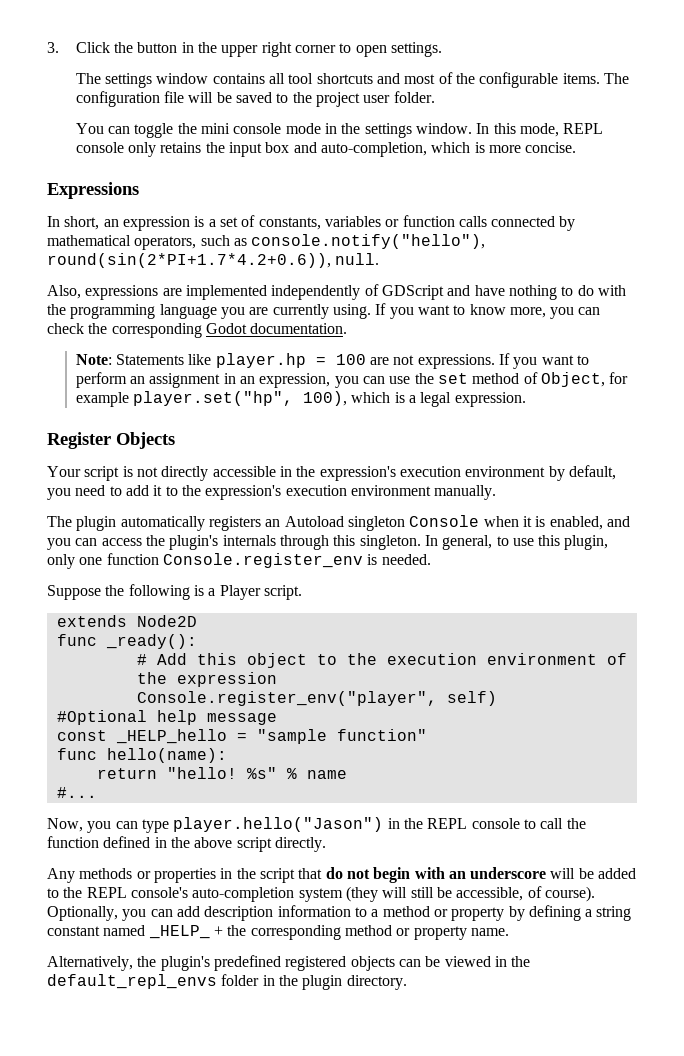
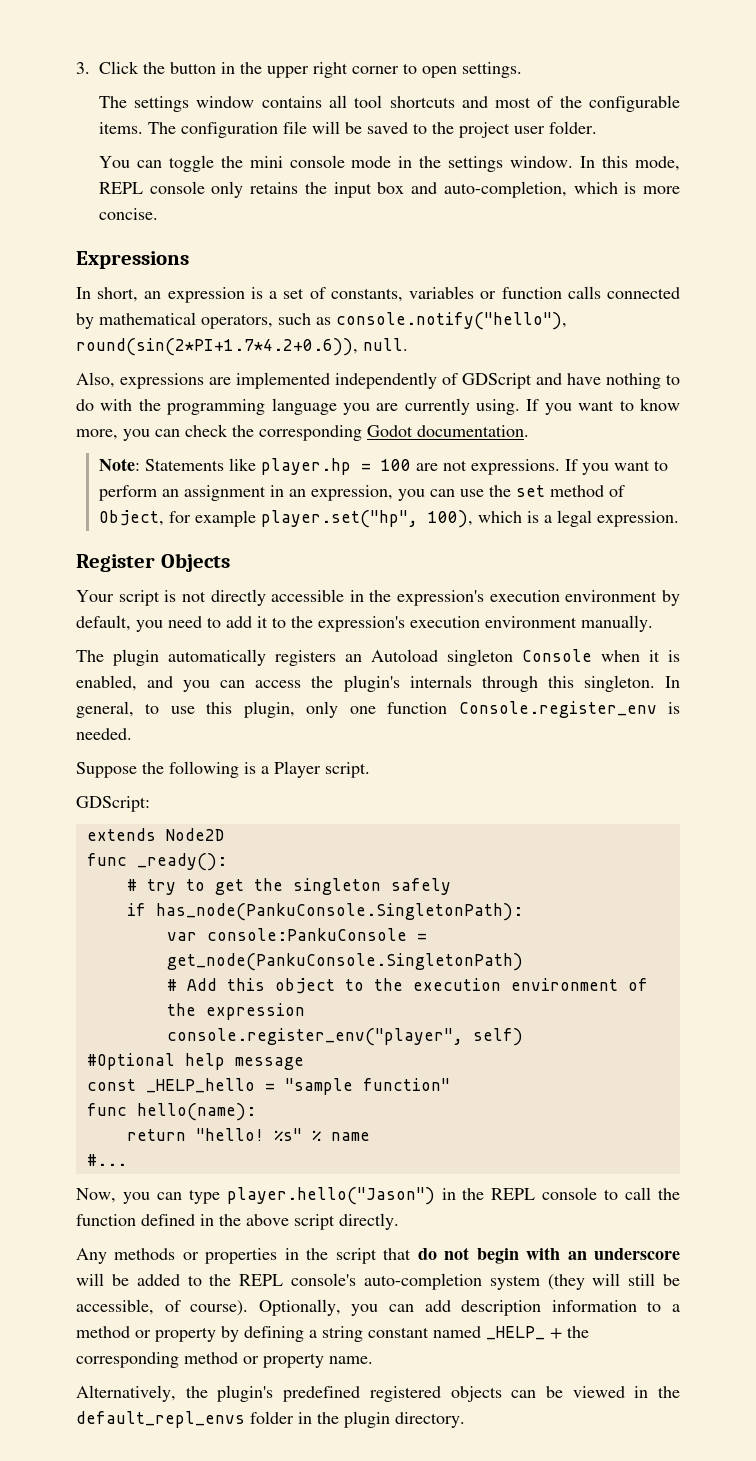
+ GDScript:
+ # try to get the singleton safely
+ if has_node(PankuConsole.SingletonPath):
+ var console:PankuConsole = get_node(PankuConsole.SingletonPath)
- Console.register_env("player", self)
+ console.register_env("player", self)

